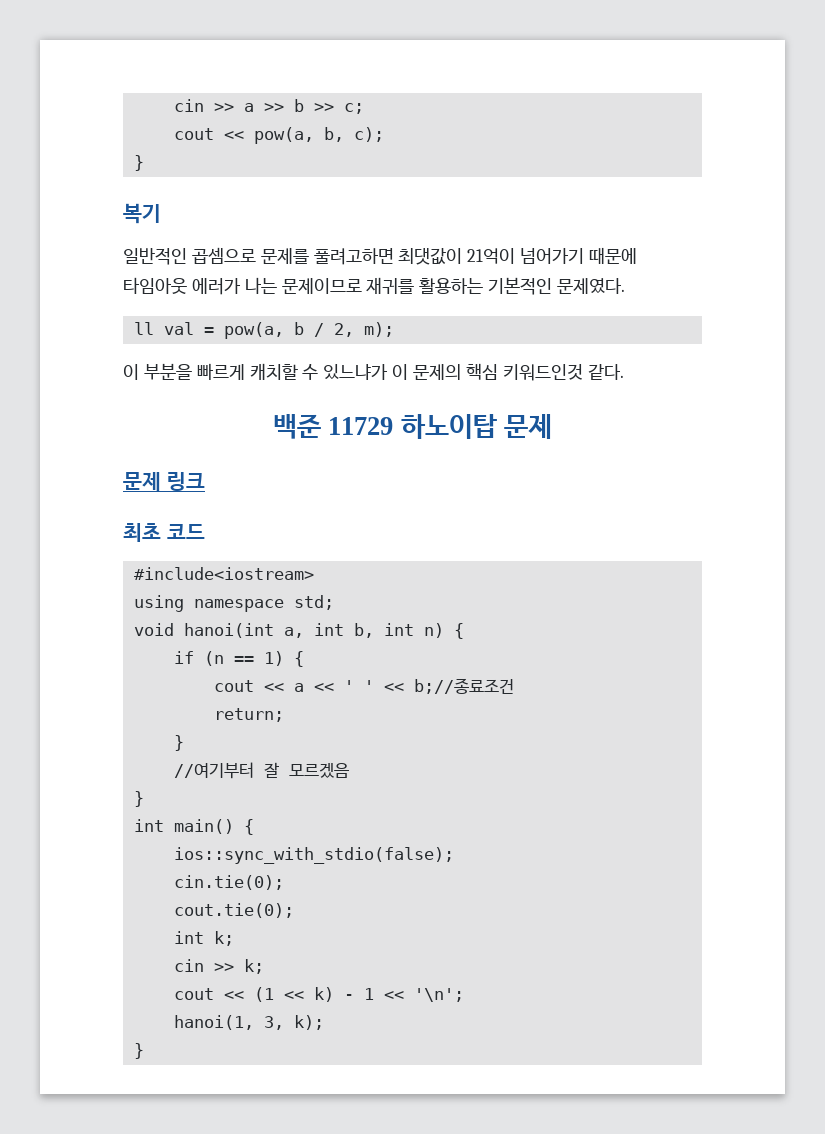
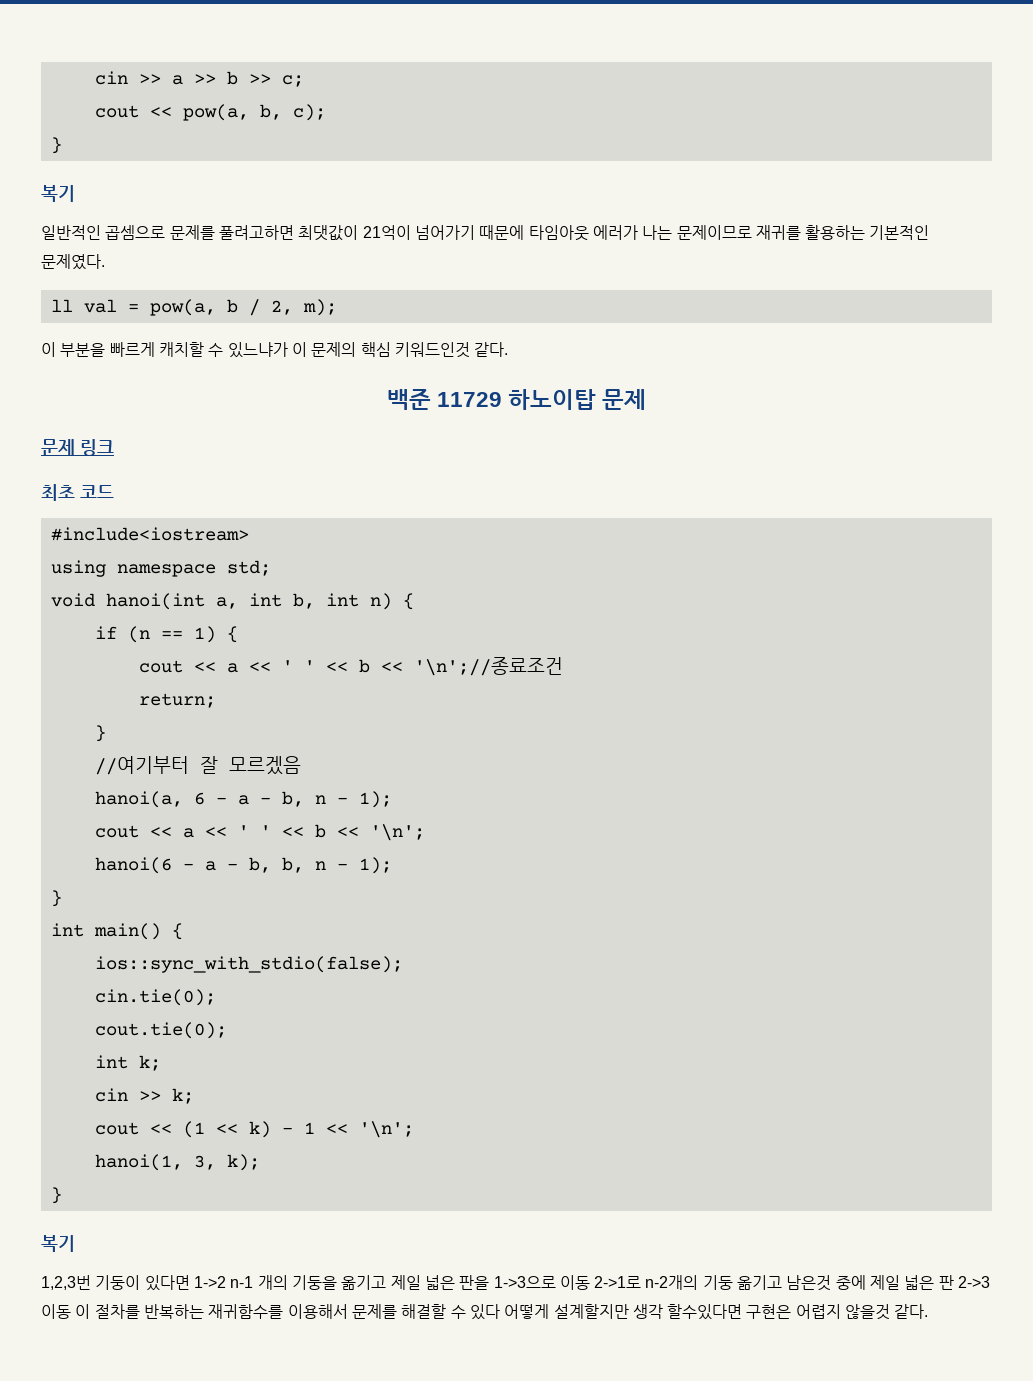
- cout << a << ' ' << b;//종료조건
+ cout << a << ' ' << b << '\n';//종료조건
+ hanoi(a, 6 - a - b, n - 1);
+ cout << a << ' ' << b << '\n';
+ hanoi(6 - a - b, b, n - 1);
  hanoi(1, 3, k);
  }
+ 복기
+ 1,2,3번 기둥이 있다면 1->2 n-1 개의 기둥을 옮기고 제일 넓은 판을 1->3으로 이동 2->1로 n-2개의 기둥 옮기고 남은것 중에 제일 넓은 판 2->3 이동 이 절차를 반복하는 재귀함수를 이용해서 문제를 해결할 수 있다 어떻게 설계할지만 생각 할수있다면 구현은 어렵지 않을것 같다.

